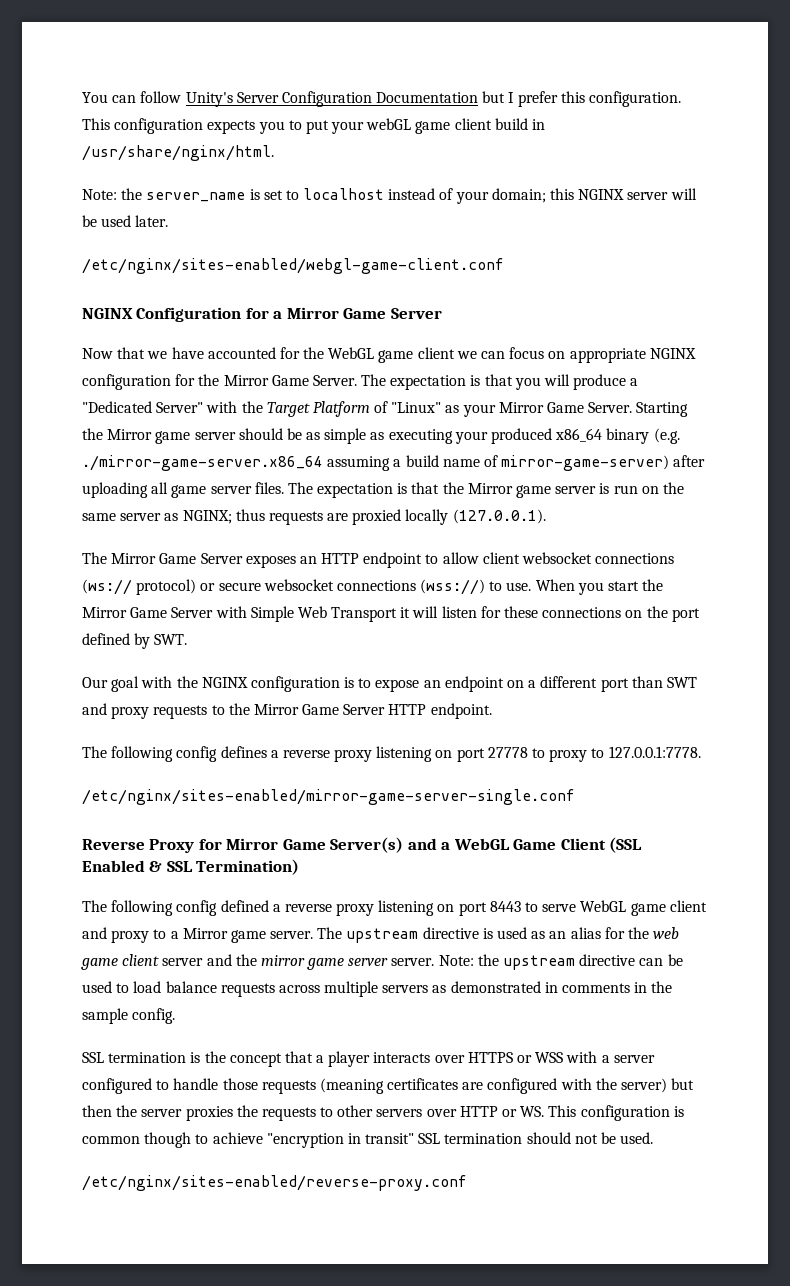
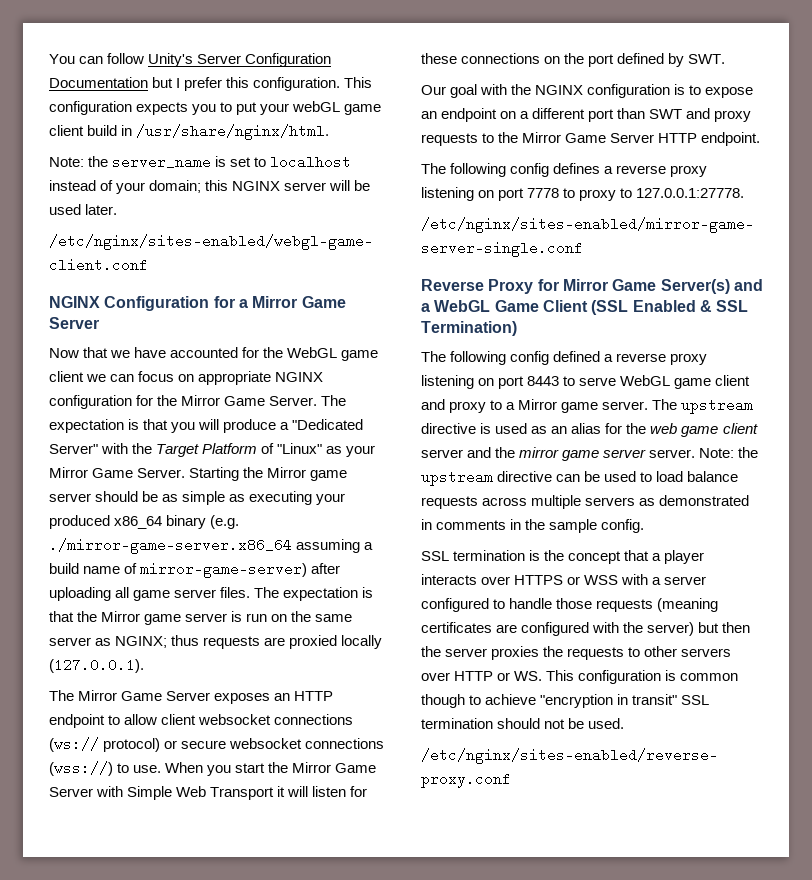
- The following config defines a reverse proxy listening on port 27778 to proxy to 127.0.0.1:7778.
+ The following config defines a reverse proxy listening on port 7778 to proxy to 127.0.0.1:27778.

